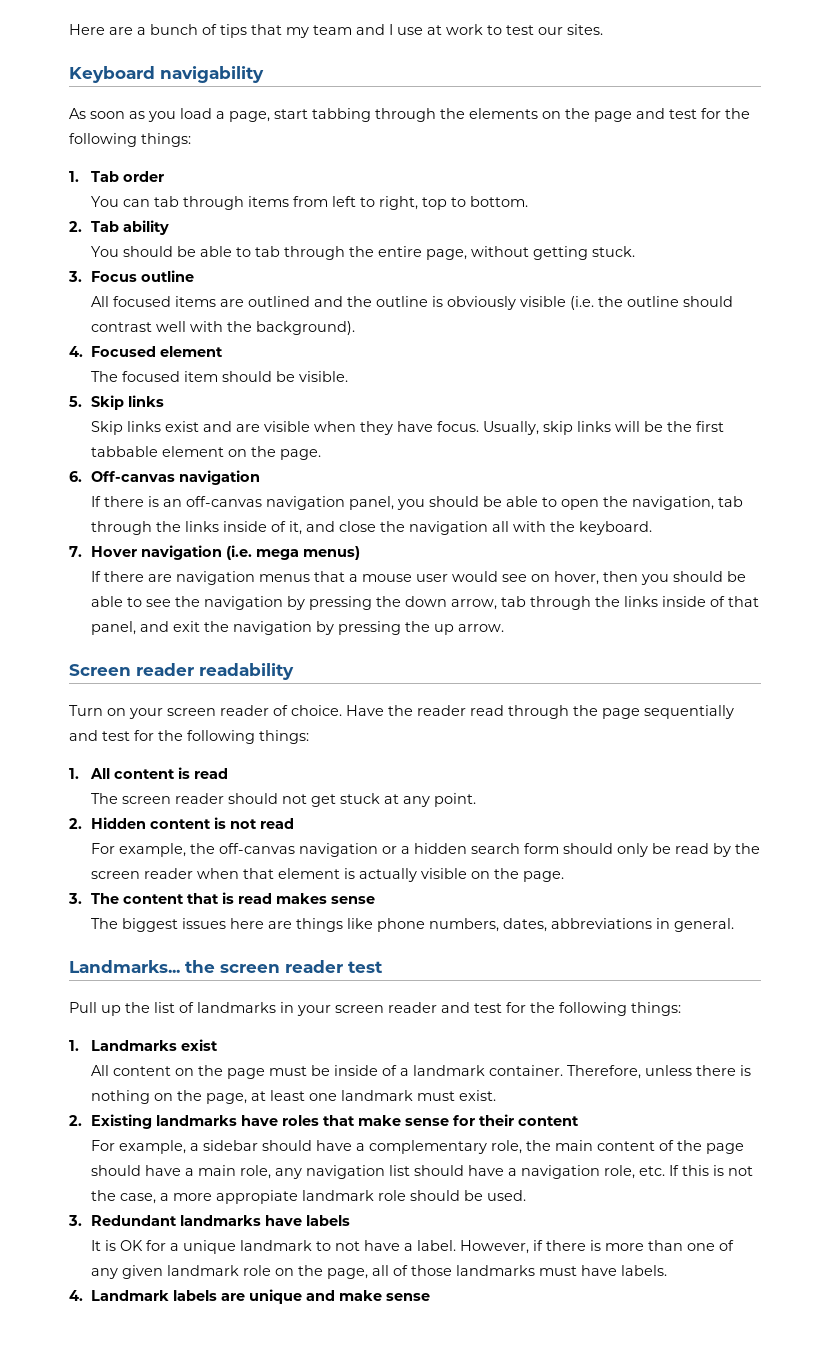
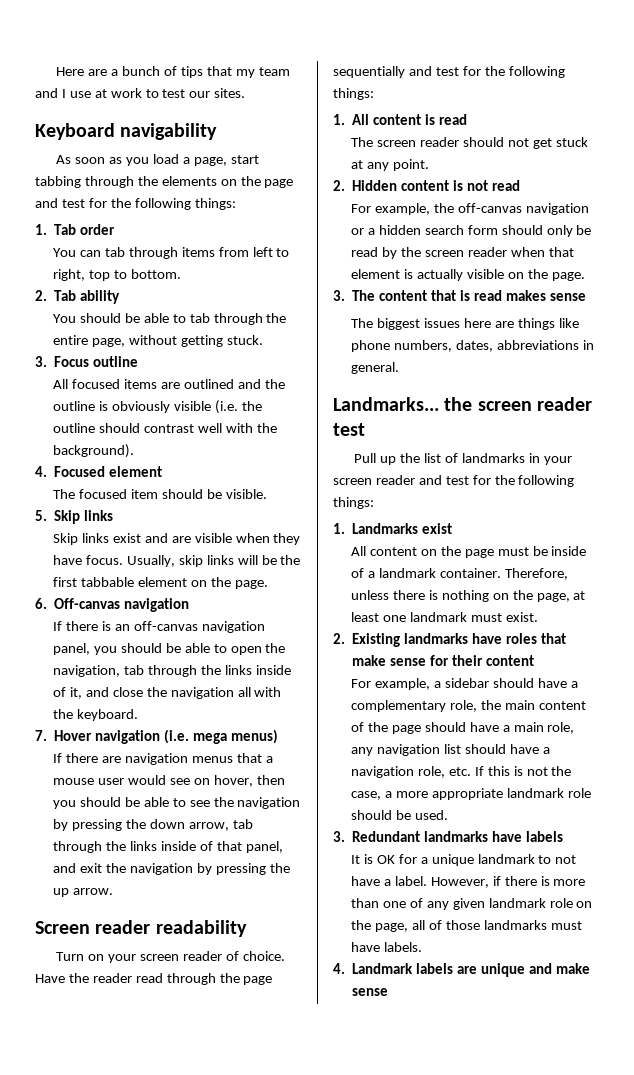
- For example, a sidebar should have a complementary role, the main content of the page should have a main role, any navigation list should have a navigation role, etc. If this is not the case, a more appropiate landmark role should be used.
+ For example, a sidebar should have a complementary role, the main content of the page should have a main role, any navigation list should have a navigation role, etc. If this is not the case, a more appropriate landmark role should be used.

